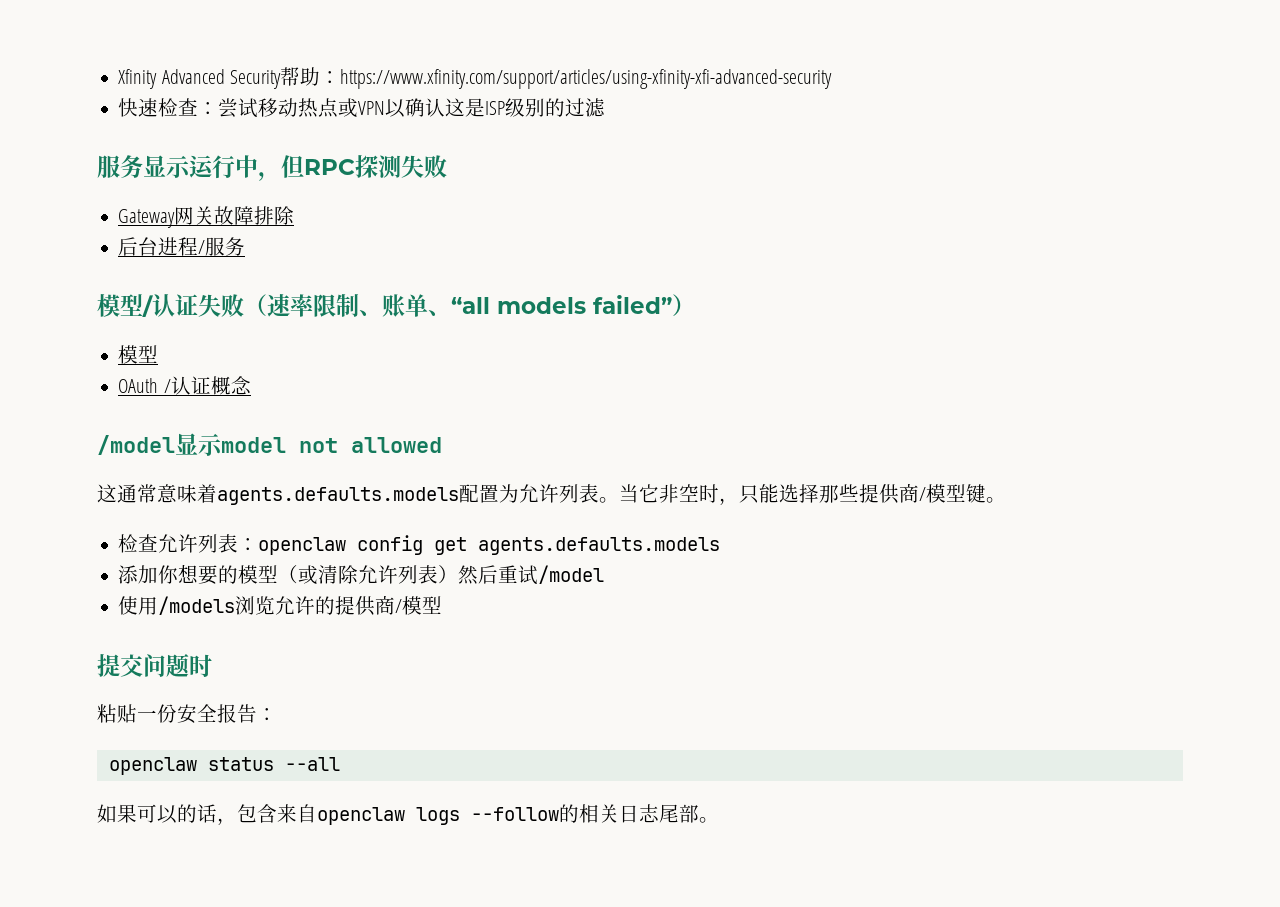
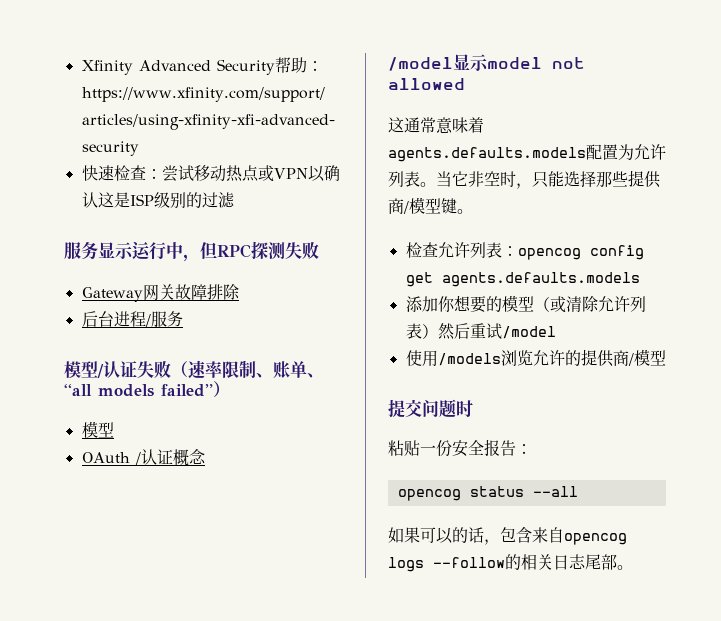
- 检查允许列表：openclaw config get agents.defaults.models
+ 检查允许列表：opencog config get agents.defaults.models
- openclaw status --all
+ opencog status --all
- 如果可以的话，包含来自openclaw logs --follow的相关日志尾部。
+ 如果可以的话，包含来自opencog logs --follow的相关日志尾部。

